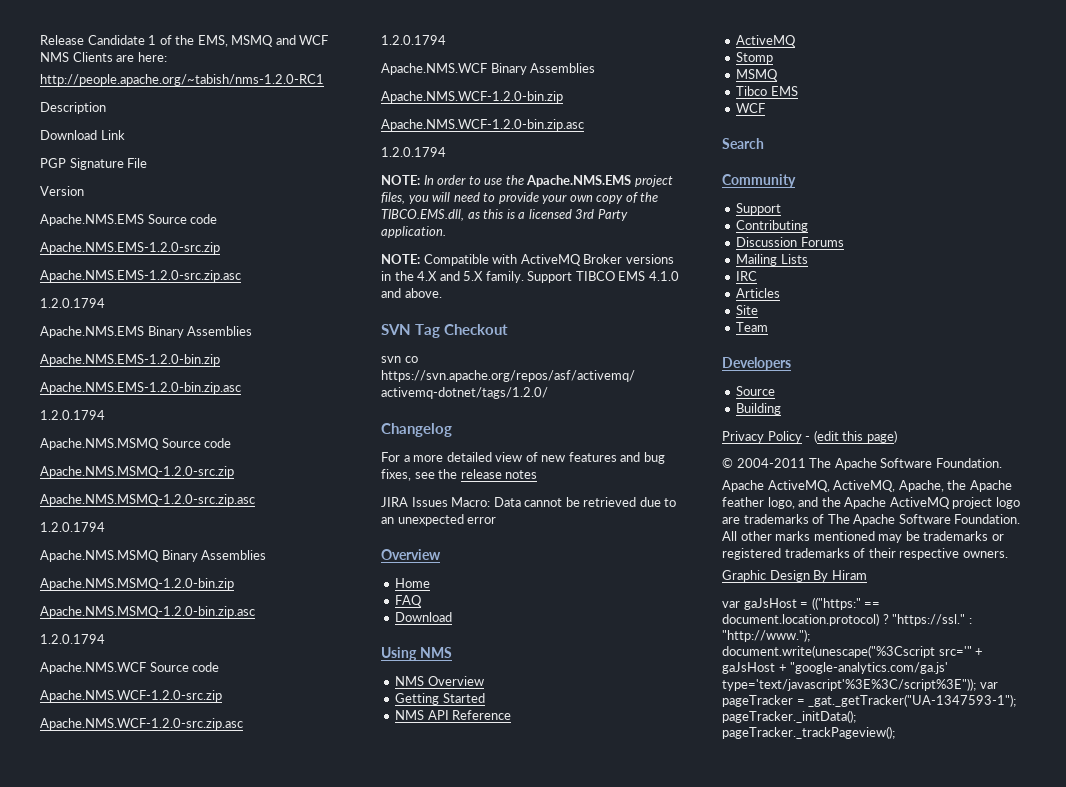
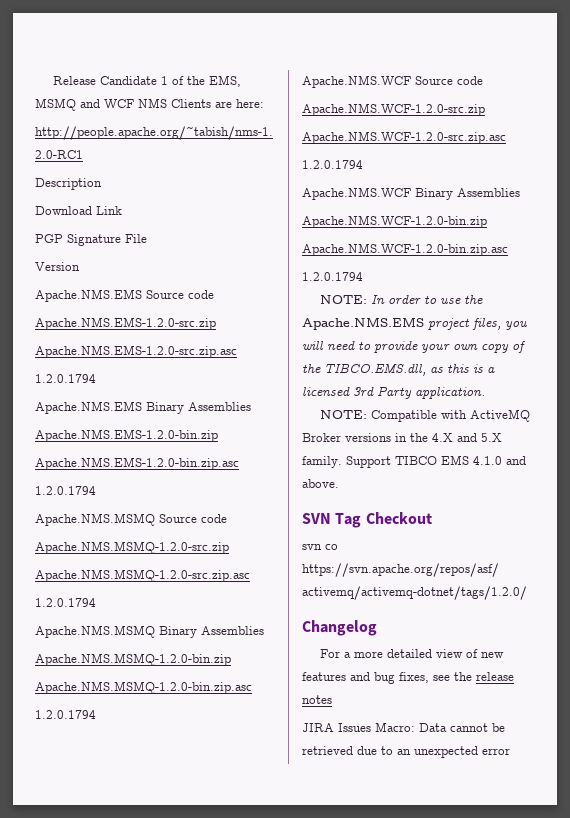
  JIRA Issues Macro: Data cannot be retrieved due to an unexpected error
- Overview
- Home
- FAQ
- Download
- Using NMS
- NMS Overview
- Getting Started
- NMS API Reference
- ActiveMQ
- Stomp
- MSMQ
- Tibco EMS
- WCF
- Search
- Community
- Support
- Contributing
- Discussion Forums
- Mailing Lists
- IRC
- Articles
- Site
- Team
- Developers
- Source
- Building
- Privacy Policy - (edit this page)
- © 2004-2011 The Apache Software Foundation.
- Apache ActiveMQ, ActiveMQ, Apache, the Apache feather logo, and the Apache ActiveMQ project logo are trademarks of The Apache Software Foundation. All other marks mentioned may be trademarks or registered trademarks of their respective owners.
- Graphic Design By Hiram
- var gaJsHost = (("https:" == document.location.protocol) ? "https://ssl." : "http://www."); document.write(unescape("%3Cscript src='" + gaJsHost + "google-analytics.com/ga.js' type='text/javascript'%3E%3C/script%3E")); var pageTracker = _gat._getTracker("UA-1347593-1"); pageTracker._initData(); pageTracker._trackPageview();

